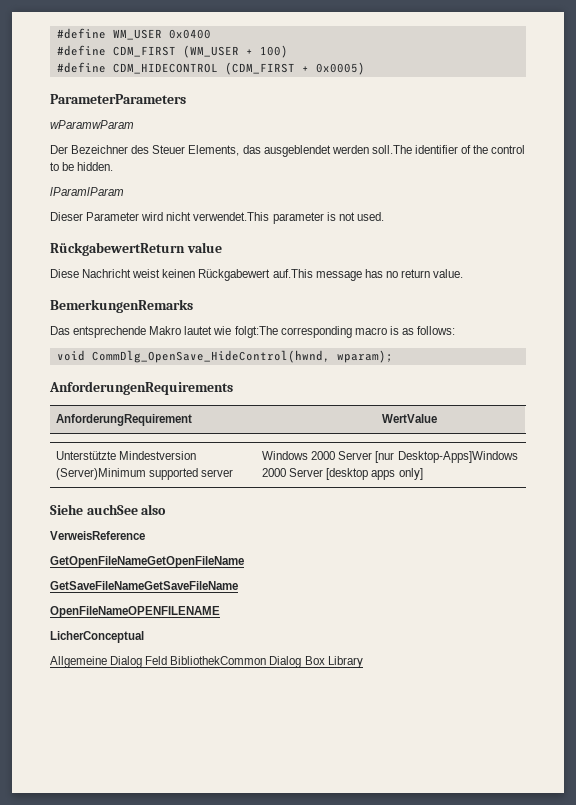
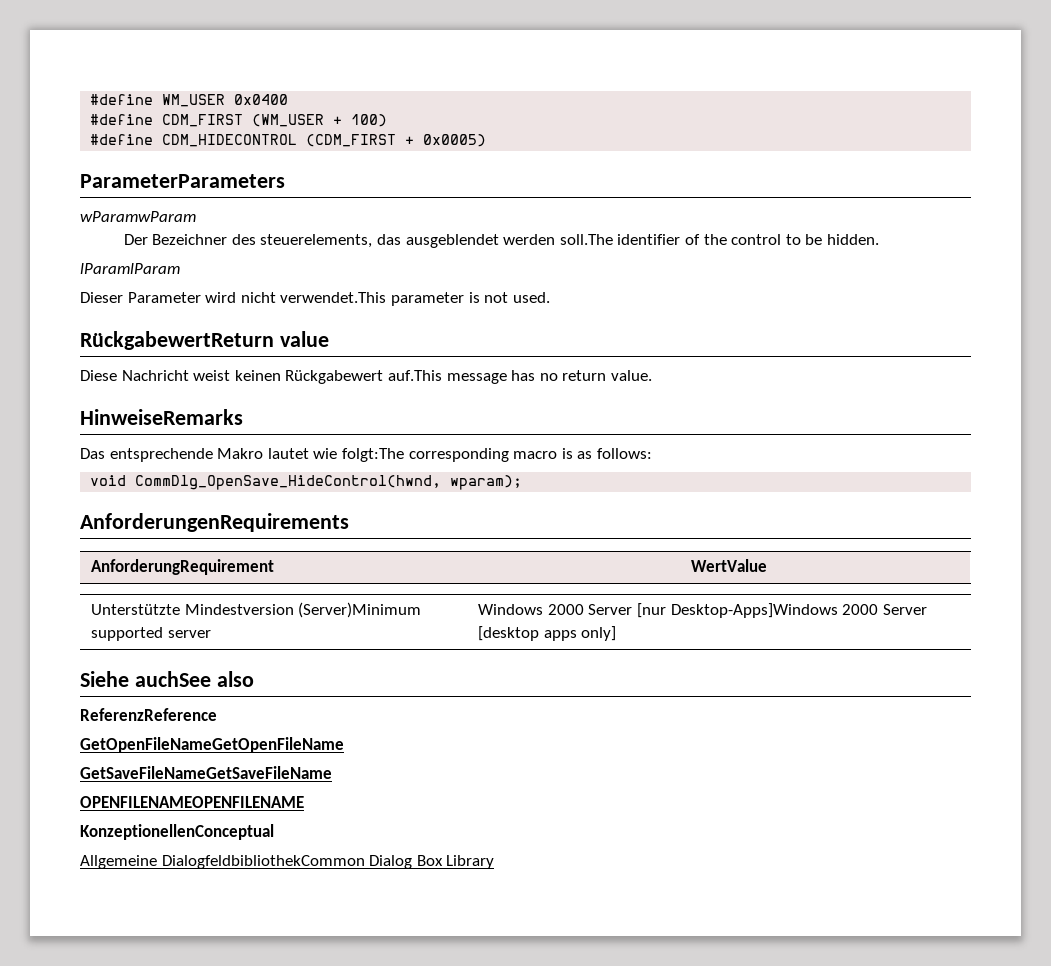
- Der Bezeichner des Steuer Elements, das ausgeblendet werden soll.The identifier of the control to be hidden.
+ Der Bezeichner des steuerelements, das ausgeblendet werden soll.The identifier of the control to be hidden.
- BemerkungenRemarks
+ HinweiseRemarks
- VerweisReference
+ ReferenzReference
- OpenFileNameOPENFILENAME
- LicherConceptual
+ OPENFILENAMEOPENFILENAME
+ KonzeptionellenConceptual
- Allgemeine Dialog Feld BibliothekCommon Dialog Box Library
+ Allgemeine DialogfeldbibliothekCommon Dialog Box Library

